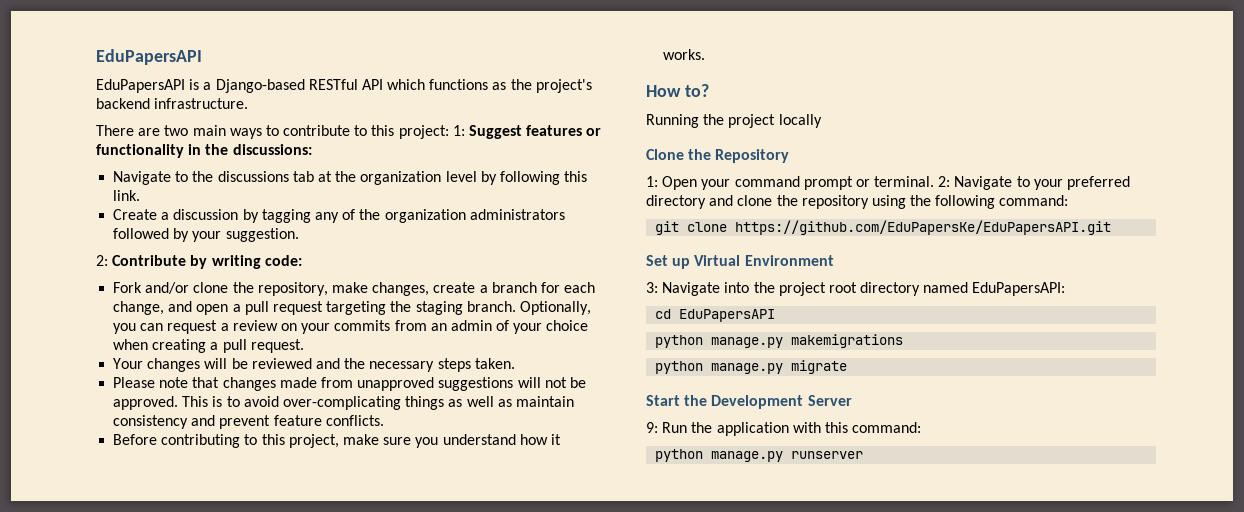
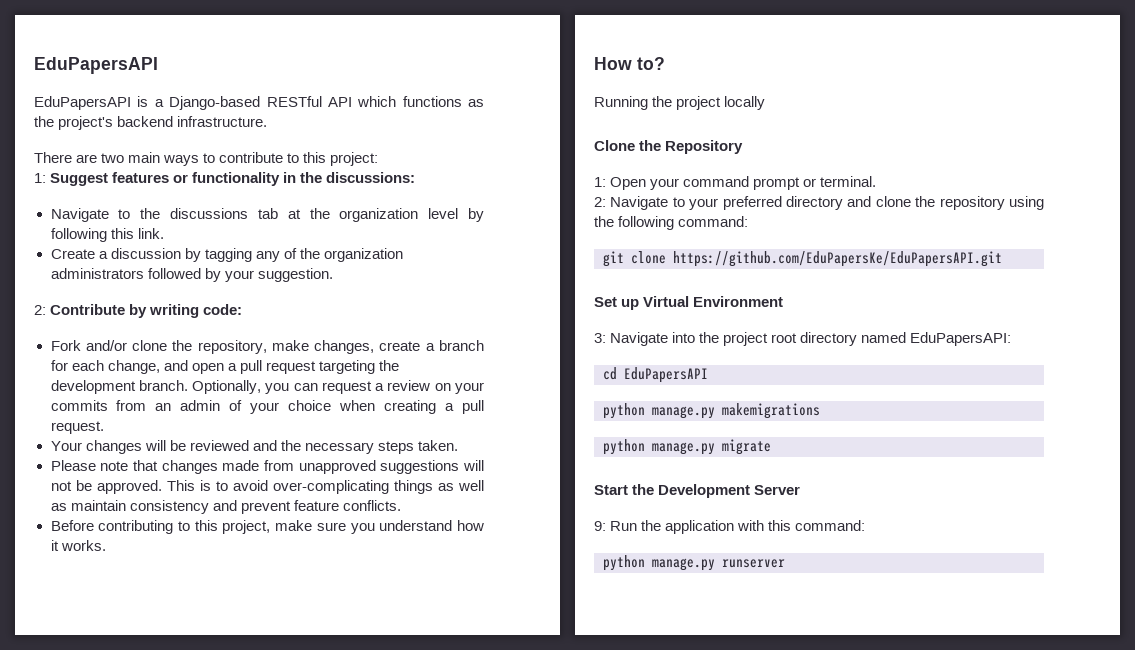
- There are two main ways to contribute to this project: 1: Suggest features or functionality in the discussions:
+ There are two main ways to contribute to this project:
+ 1: Suggest features or functionality in the discussions:
- Fork and/or clone the repository, make changes, create a branch for each change, and open a pull request targeting the staging branch.
+ Fork and/or clone the repository, make changes, create a branch for each change, and open a pull request targeting the development branch.
- 1: Open your command prompt or terminal. 2: Navigate to your preferred directory and clone the repository using the following command:
+ 1: Open your command prompt or terminal.
+ 2: Navigate to your preferred directory and clone the repository using the following command:

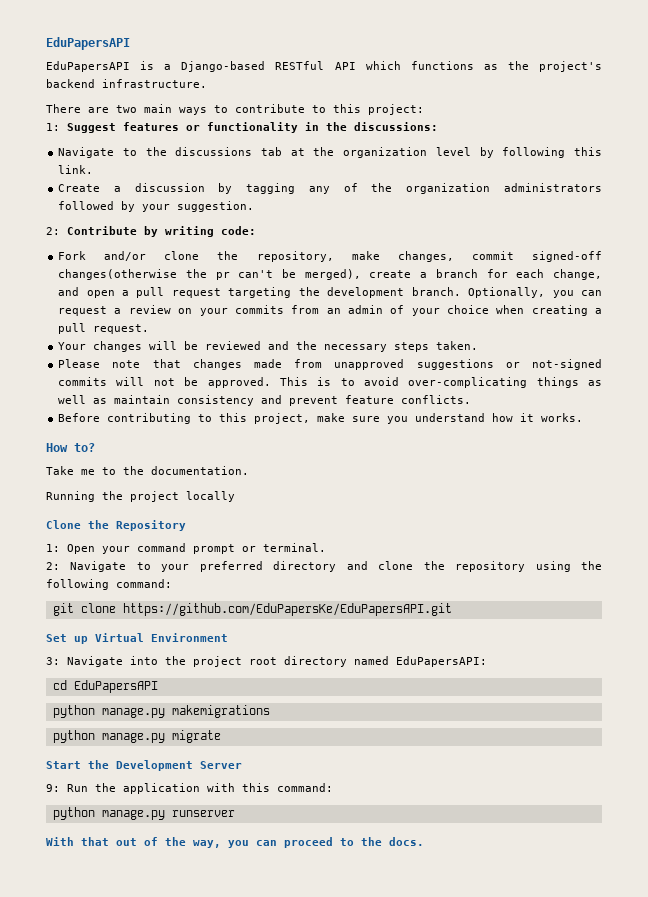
- Fork and/or clone the repository, make changes, create a branch for each change, and open a pull request targeting the development branch.
+ Fork and/or clone the repository, make changes, commit signed-off changes(otherwise the pr can't be merged), create a branch for each change, and open a pull request targeting the development branch.
- Please note that changes made from unapproved suggestions will not be approved.
+ Please note that changes made from unapproved suggestions or not-signed commits will not be approved.
+ Take me to the documentation.
+ With that out of the way, you can proceed to the docs.

